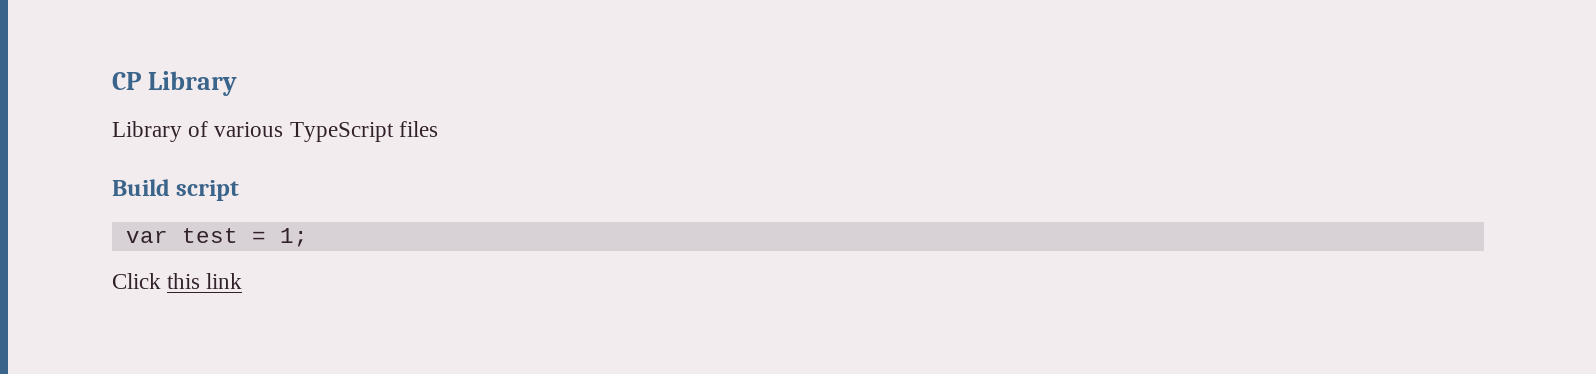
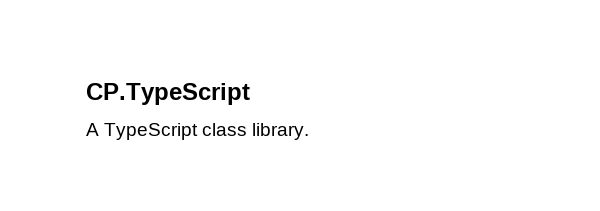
- CP Library
- Library of various TypeScript files
- Build script
- var test = 1;
- Click this link
+ CP.TypeScript
+ A TypeScript class library.

